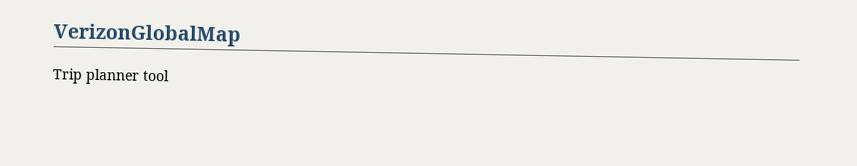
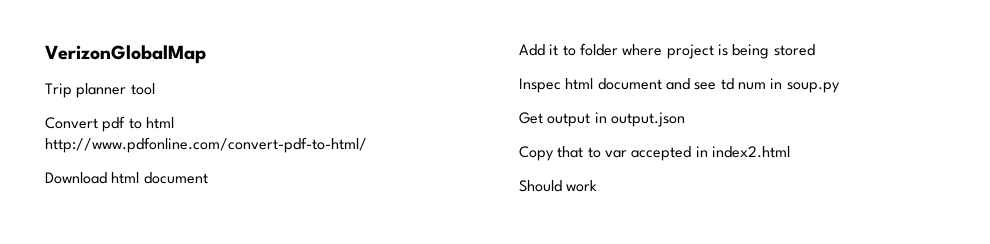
+ Convert pdf to html http://www.pdfonline.com/convert-pdf-to-html/
+ Download html document
+ Add it to folder where project is being stored
+ Inspec html document and see td num in soup.py
+ Get output in output.json
+ Copy that to var accepted in index2.html
+ Should work

